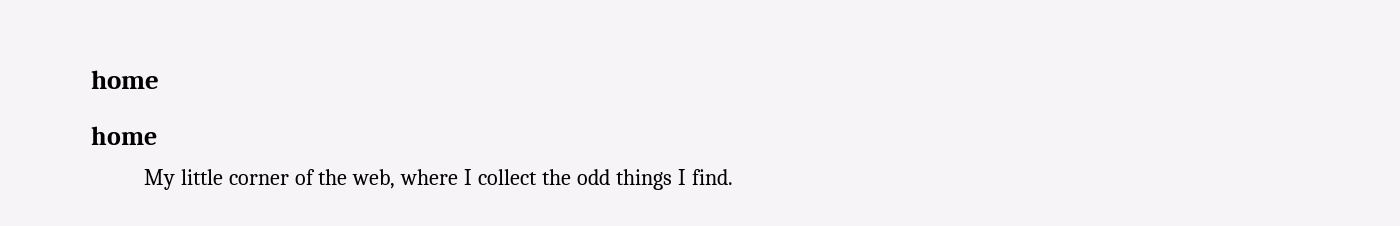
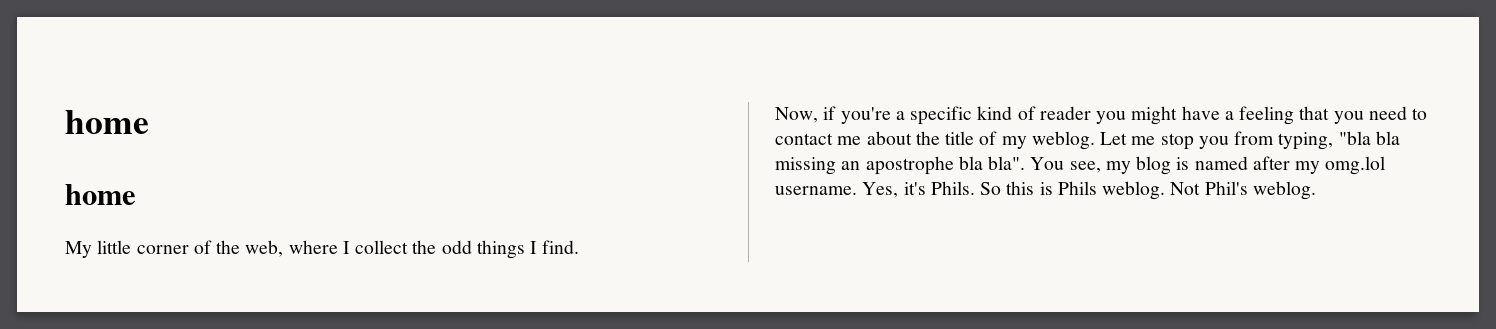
+ Now, if you're a specific kind of reader you might have a feeling that you need to contact me about the title of my weblog. Let me stop you from typing, "bla bla missing an apostrophe bla bla". You see, my blog is named after my omg.lol username. Yes, it's Phils. So this is Phils weblog. Not Phil's weblog.

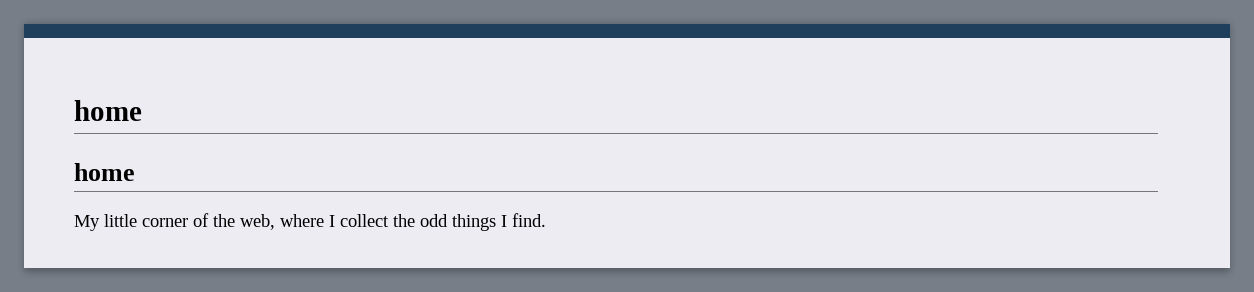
- Now, if you're a specific kind of reader you might have a feeling that you need to contact me about the title of my weblog. Let me stop you from typing, "bla bla missing an apostrophe bla bla". You see, my blog is named after my omg.lol username. Yes, it's Phils. So this is Phils weblog. Not Phil's weblog.

